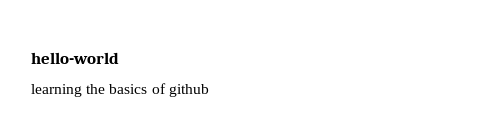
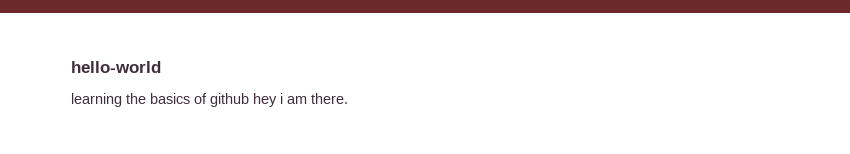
- learning the basics of github
+ learning the basics of github hey i am there.

